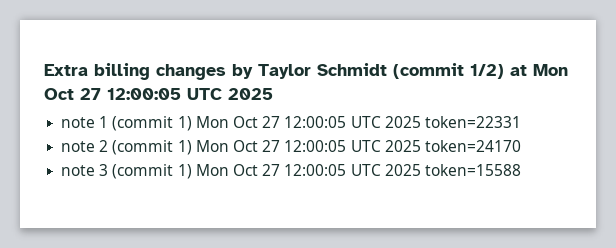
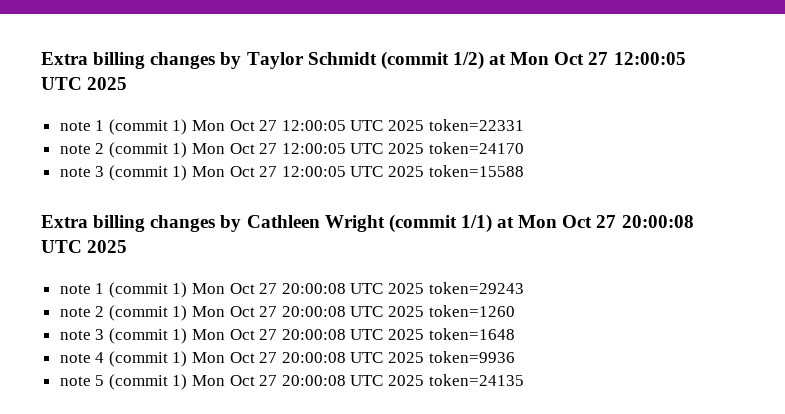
+ Extra billing changes by Cathleen Wright (commit 1/1) at Mon Oct 27 20:00:08 UTC 2025
+ note 1 (commit 1) Mon Oct 27 20:00:08 UTC 2025 token=29243
+ note 2 (commit 1) Mon Oct 27 20:00:08 UTC 2025 token=1260
+ note 3 (commit 1) Mon Oct 27 20:00:08 UTC 2025 token=1648
+ note 4 (commit 1) Mon Oct 27 20:00:08 UTC 2025 token=9936
+ note 5 (commit 1) Mon Oct 27 20:00:08 UTC 2025 token=24135

